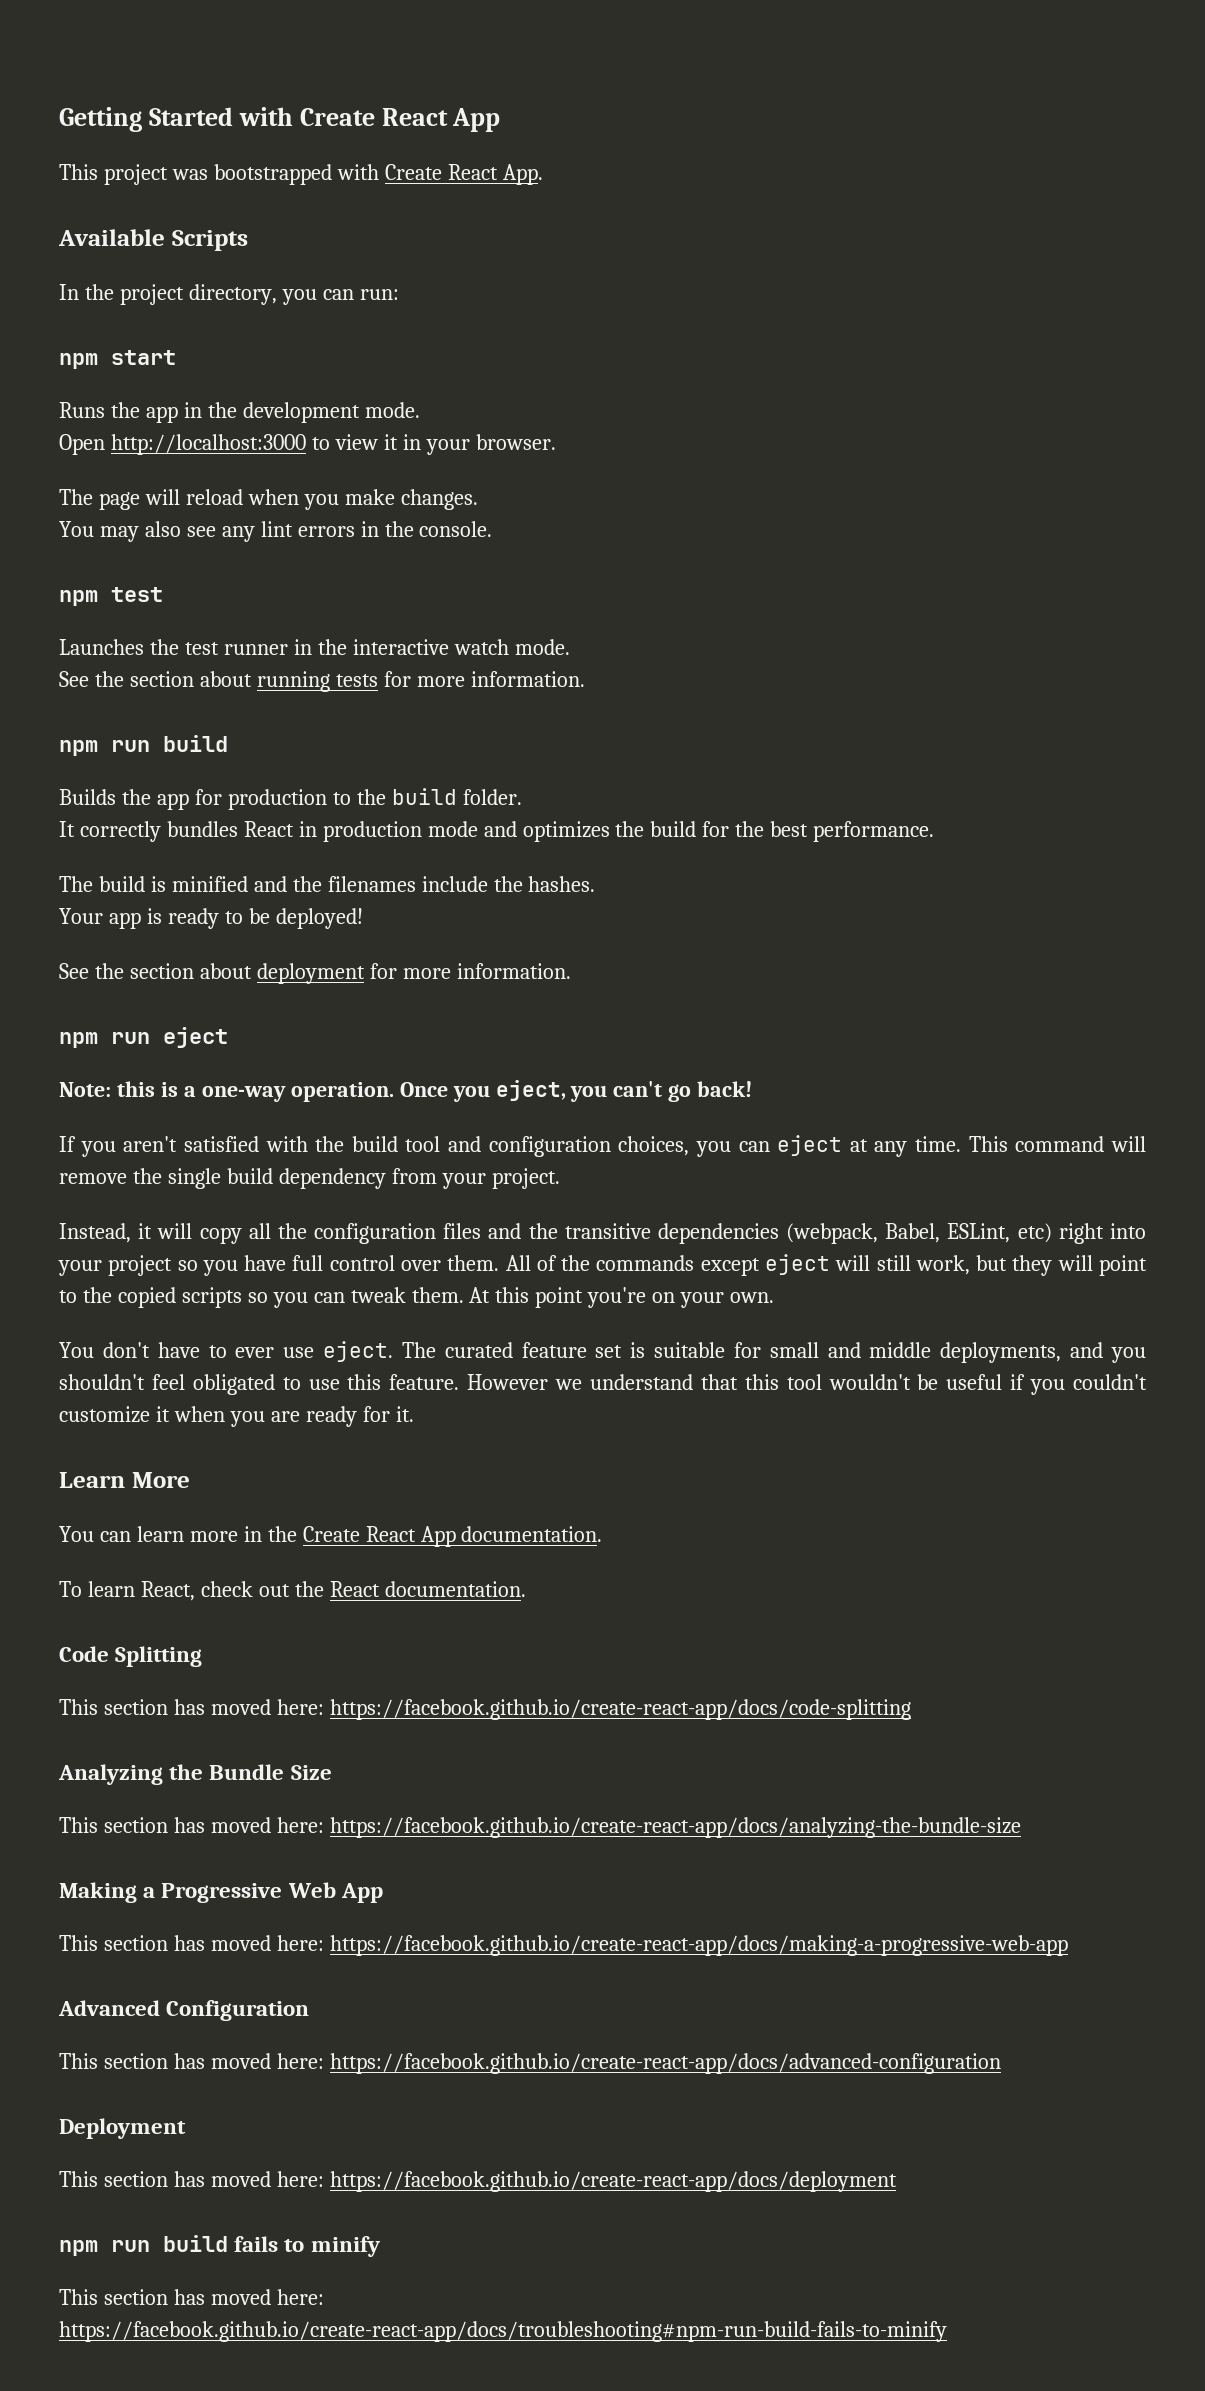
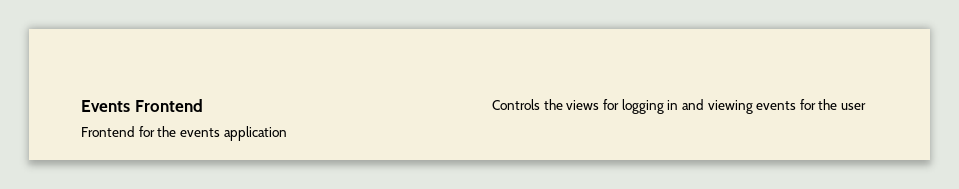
- Getting Started with Create React App
- This project was bootstrapped with Create React App.
- Available Scripts
- In the project directory, you can run:
- npm start
- Runs the app in the development mode.
- Open http://localhost:3000 to view it in your browser.
- The page will reload when you make changes.
- You may also see any lint errors in the console.
- npm test
- Launches the test runner in the interactive watch mode.
- See the section about running tests for more information.
- npm run build
- Builds the app for production to the build folder.
- It correctly bundles React in production mode and optimizes the build for the best performance.
- The build is minified and the filenames include the hashes.
- Your app is ready to be deployed!
- See the section about deployment for more information.
- npm run eject
- Note: this is a one-way operation. Once you eject, you can't go back!
- If you aren't satisfied with the build tool and configuration choices, you can eject at any time. This command will remove the single build dependency from your project.
- Instead, it will copy all the configuration files and the transitive dependencies (webpack, Babel, ESLint, etc) right into your project so you have full control over them. All of the commands except eject will still work, but they will point to the copied scripts so you can tweak them. At this point you're on your own.
- You don't have to ever use eject. The curated feature set is suitable for small and middle deployments, and you shouldn't feel obligated to use this feature. However we understand that this tool wouldn't be useful if you couldn't customize it when you are ready for it.
- Learn More
- You can learn more in the Create React App documentation.
- To learn React, check out the React documentation.
- Code Splitting
- This section has moved here: https://facebook.github.io/create-react-app/docs/code-splitting
- Analyzing the Bundle Size
- This section has moved here: https://facebook.github.io/create-react-app/docs/analyzing-the-bundle-size
- Making a Progressive Web App
- This section has moved here: https://facebook.github.io/create-react-app/docs/making-a-progressive-web-app
- Advanced Configuration
- This section has moved here: https://facebook.github.io/create-react-app/docs/advanced-configuration
- Deployment
- This section has moved here: https://facebook.github.io/create-react-app/docs/deployment
- npm run build fails to minify
- This section has moved here: https://facebook.github.io/create-react-app/docs/troubleshooting#npm-run-build-fails-to-minify
+ Events Frontend
+ Frontend for the events application
+ Controls the views for logging in and viewing events for the user

